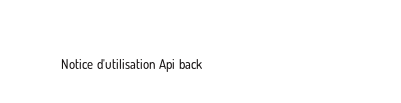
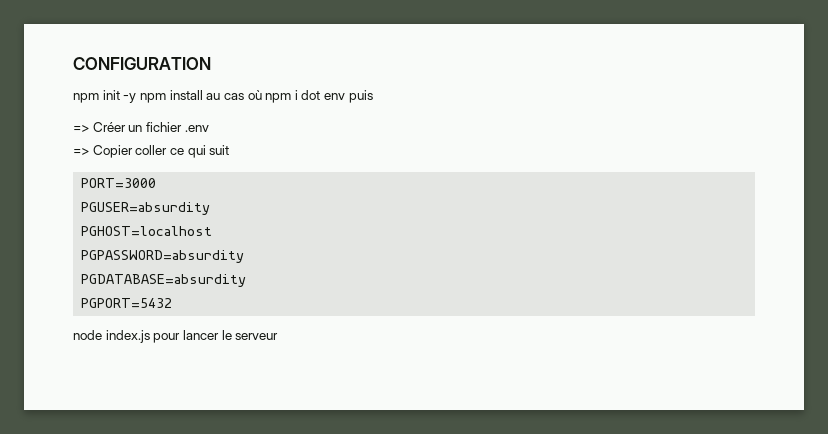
- Notice d'utilisation Api back
+ CONFIGURATION
+ npm init -y npm install au cas où npm i dot env puis
+ => Créer un fichier .env
+ => Copier coller ce qui suit
+ PORT=3000
+ PGUSER=absurdity
+ PGHOST=localhost
+ PGPASSWORD=absurdity
+ PGDATABASE=absurdity
+ PGPORT=5432
+ node index.js pour lancer le serveur

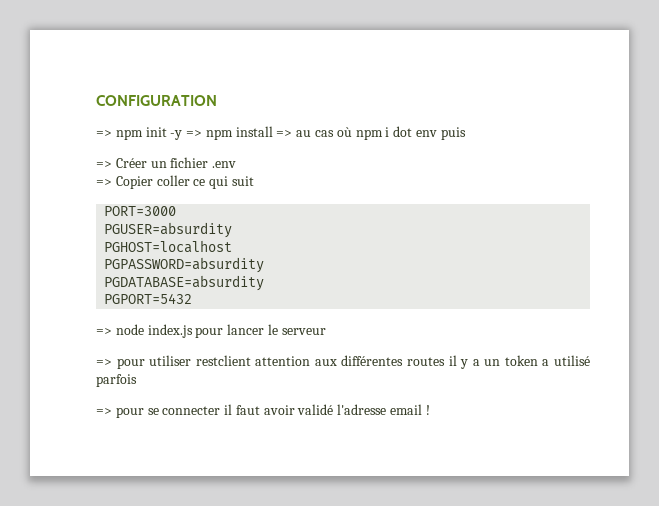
- npm init -y npm install au cas où npm i dot env puis
+ => npm init -y => npm install => au cas où npm i dot env puis
- node index.js pour lancer le serveur
+ => node index.js pour lancer le serveur
+ => pour utiliser restclient attention aux différentes routes il y a un token a utilisé parfois
+ => pour se connecter il faut avoir validé l'adresse email !

